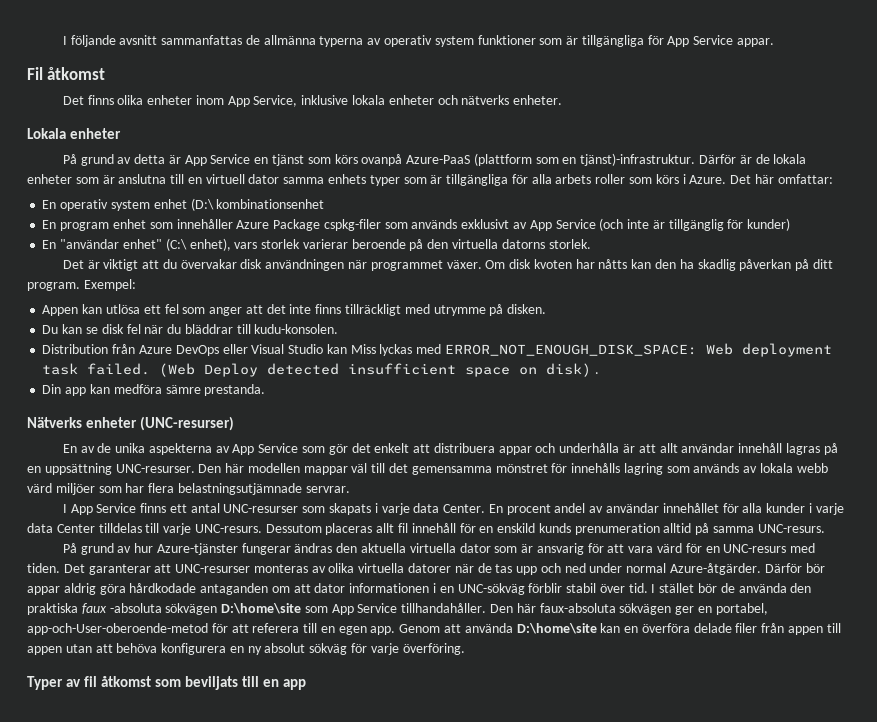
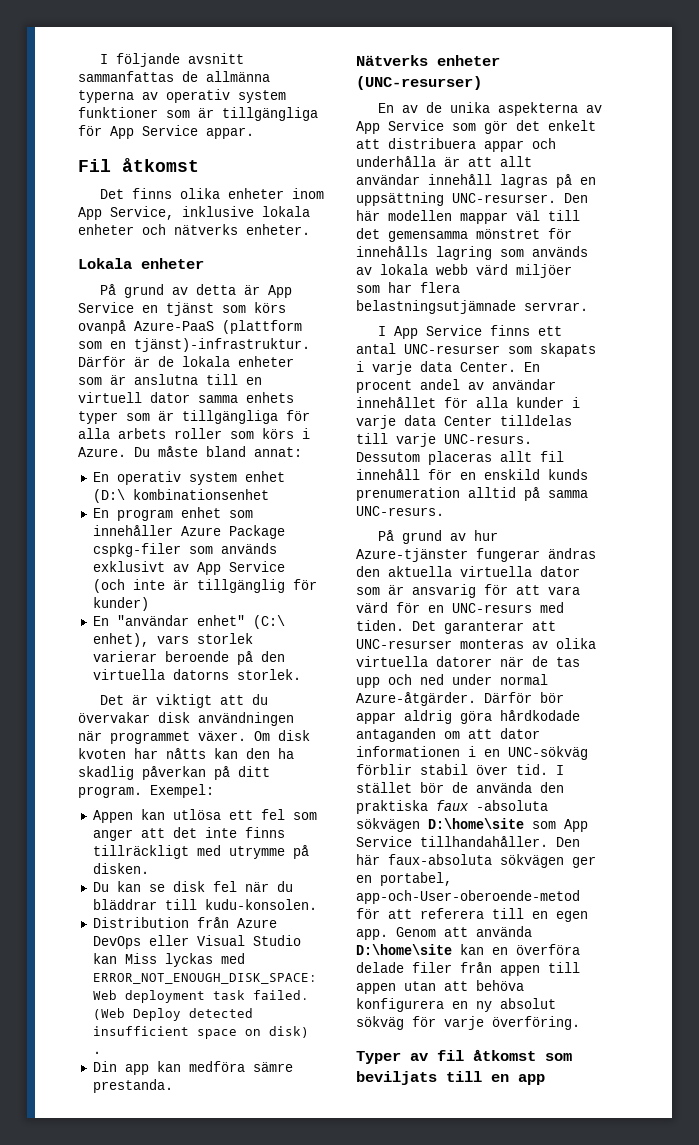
- Det här omfattar:
+ Du måste bland annat:

